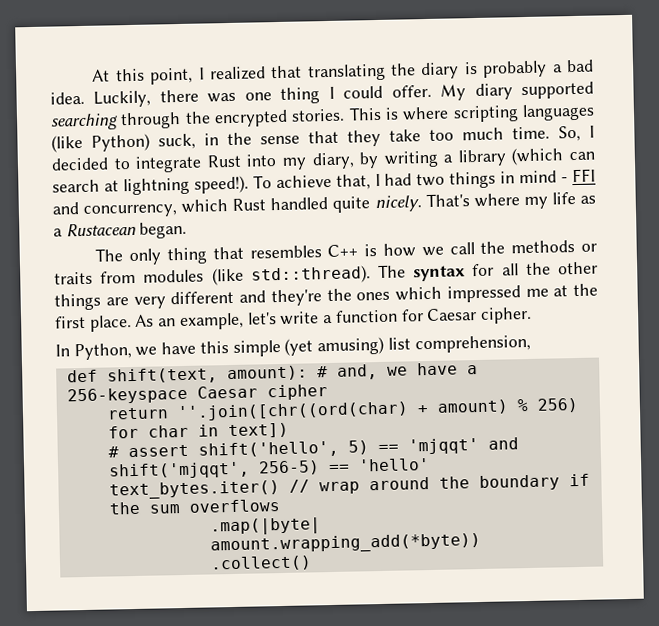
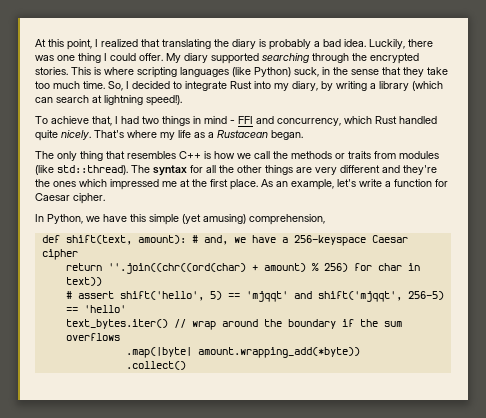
- So, I decided to integrate Rust into my diary, by writing a library (which can search at lightning speed!). To achieve that, I had two things in mind - FFI and concurrency, which Rust handled quite nicely.
+ So, I decided to integrate Rust into my diary, by writing a library (which can search at lightning speed!).
+ To achieve that, I had two things in mind - FFI and concurrency, which Rust handled quite nicely.
- In Python, we have this simple (yet amusing) list comprehension,
+ In Python, we have this simple (yet amusing) comprehension,
- return ''.join([chr((ord(char) + amount) % 256) for char in text])
+ return ''.join((chr((ord(char) + amount) % 256) for char in text))

